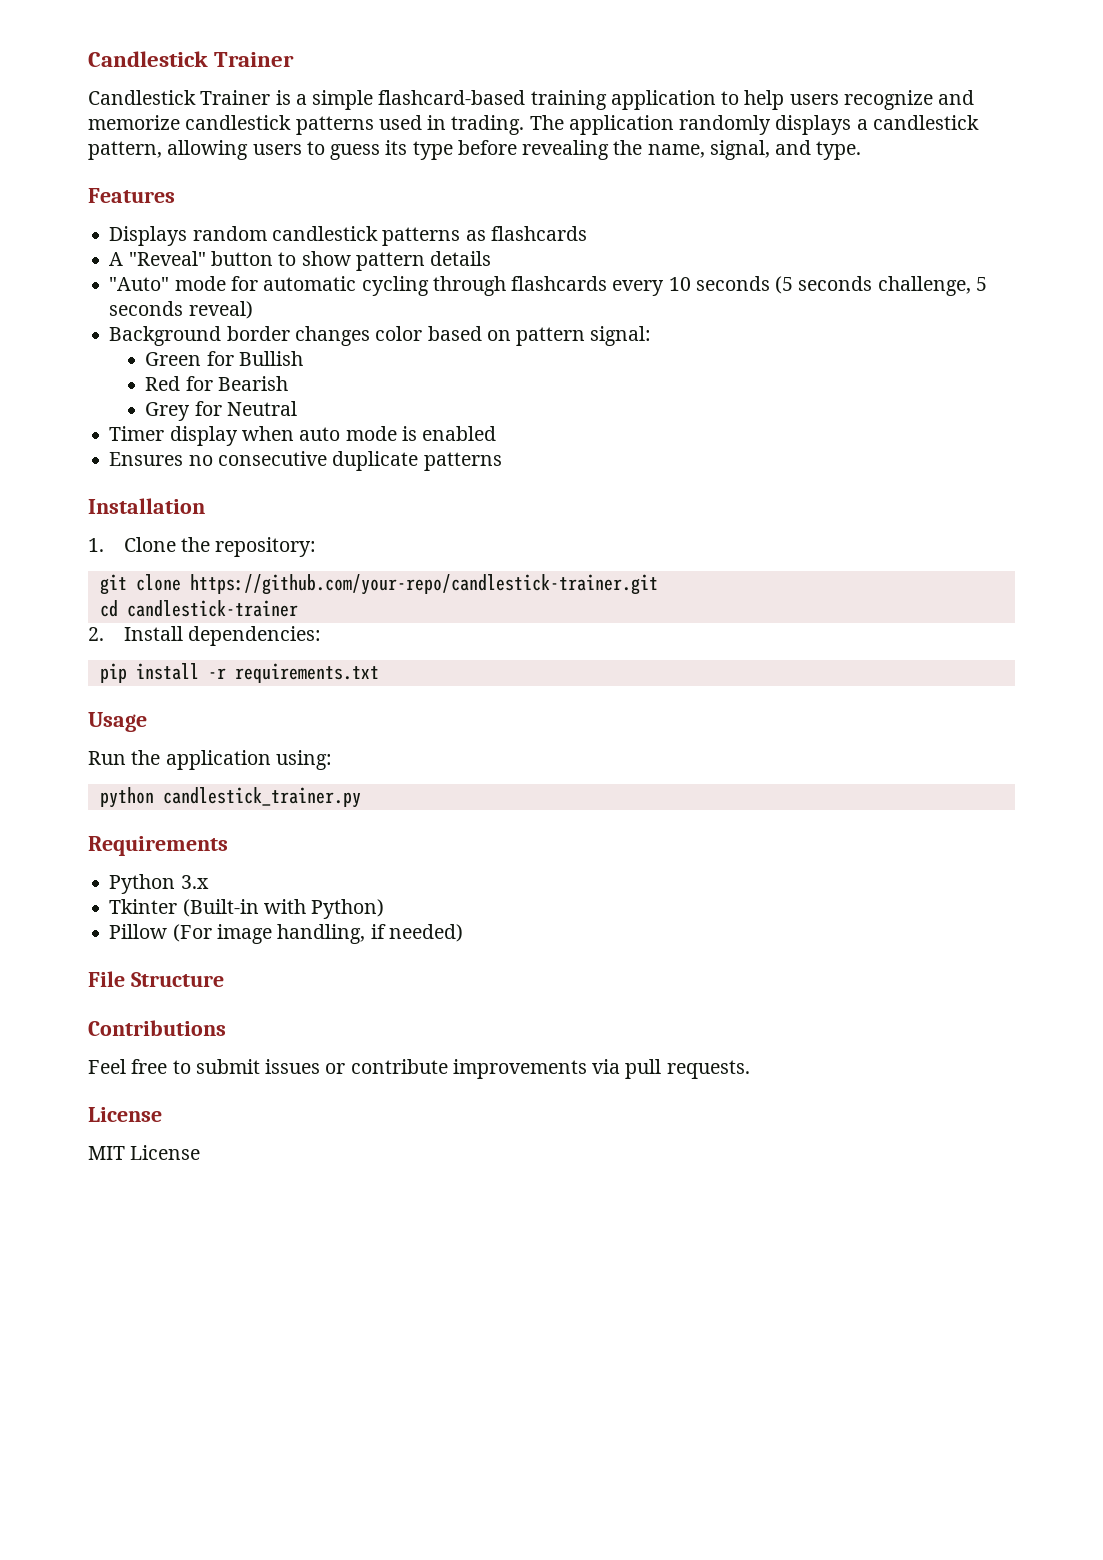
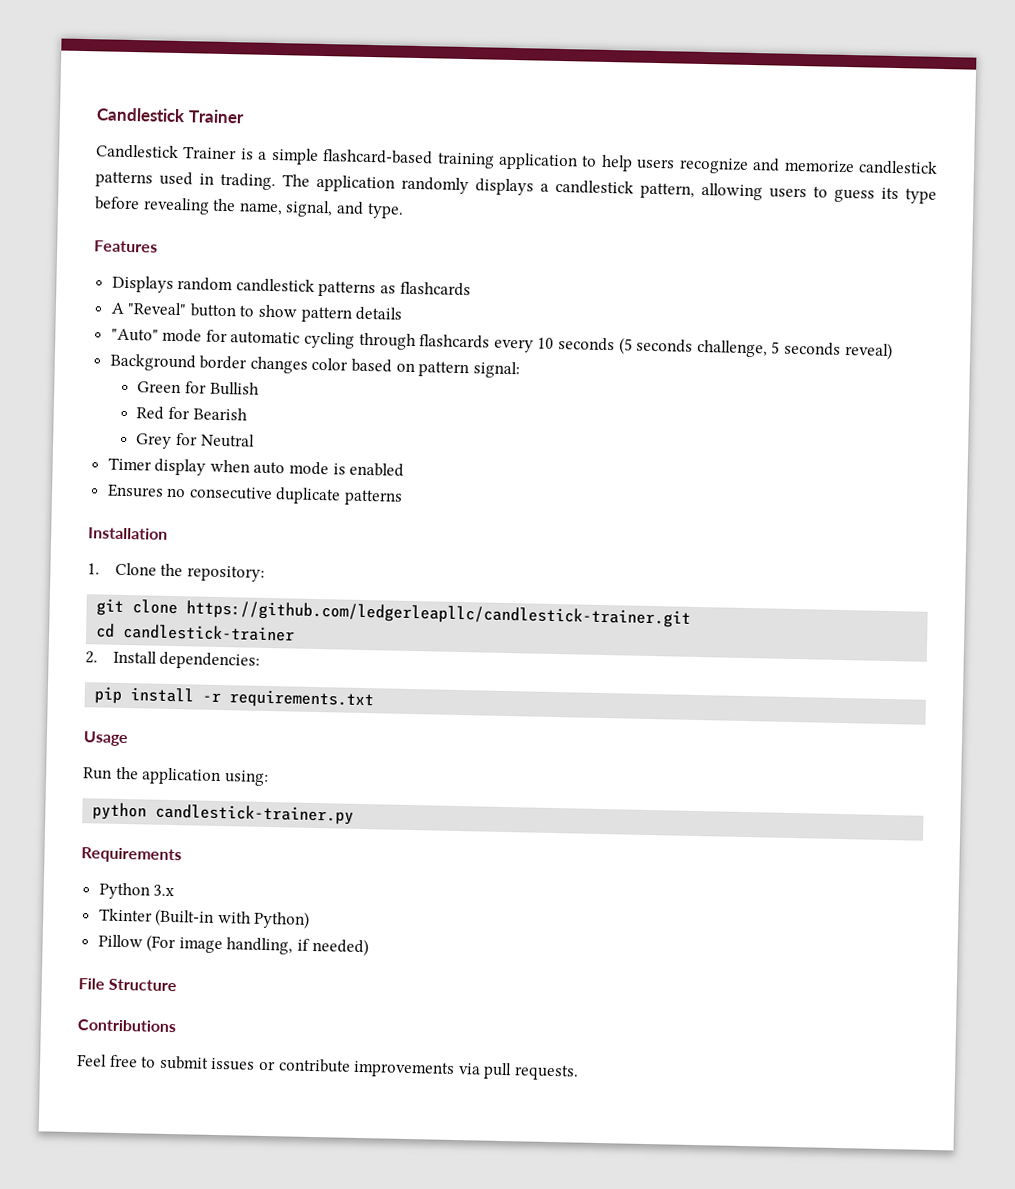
- git clone https://github.com/your-repo/candlestick-trainer.git
+ git clone https://github.com/ledgerleapllc/candlestick-trainer.git
- python candlestick_trainer.py
+ python candlestick-trainer.py
  Feel free to submit issues or contribute improvements via pull requests.
- License
- MIT License

